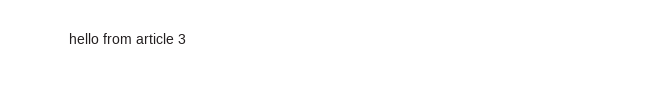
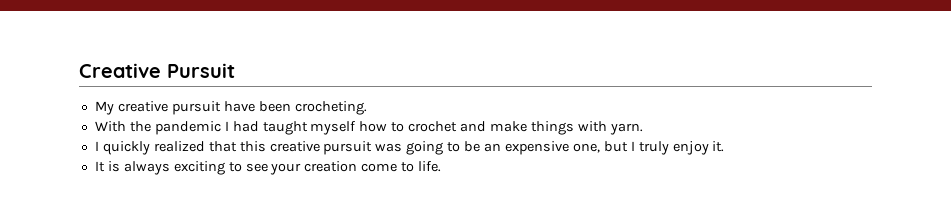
- hello from article 3
+ Creative Pursuit
+ My creative pursuit have been crocheting.
+ With the pandemic I had taught myself how to crochet and make things with yarn.
+ I quickly realized that this creative pursuit was going to be an expensive one, but I truly enjoy it.
+ It is always exciting to see your creation come to life.

